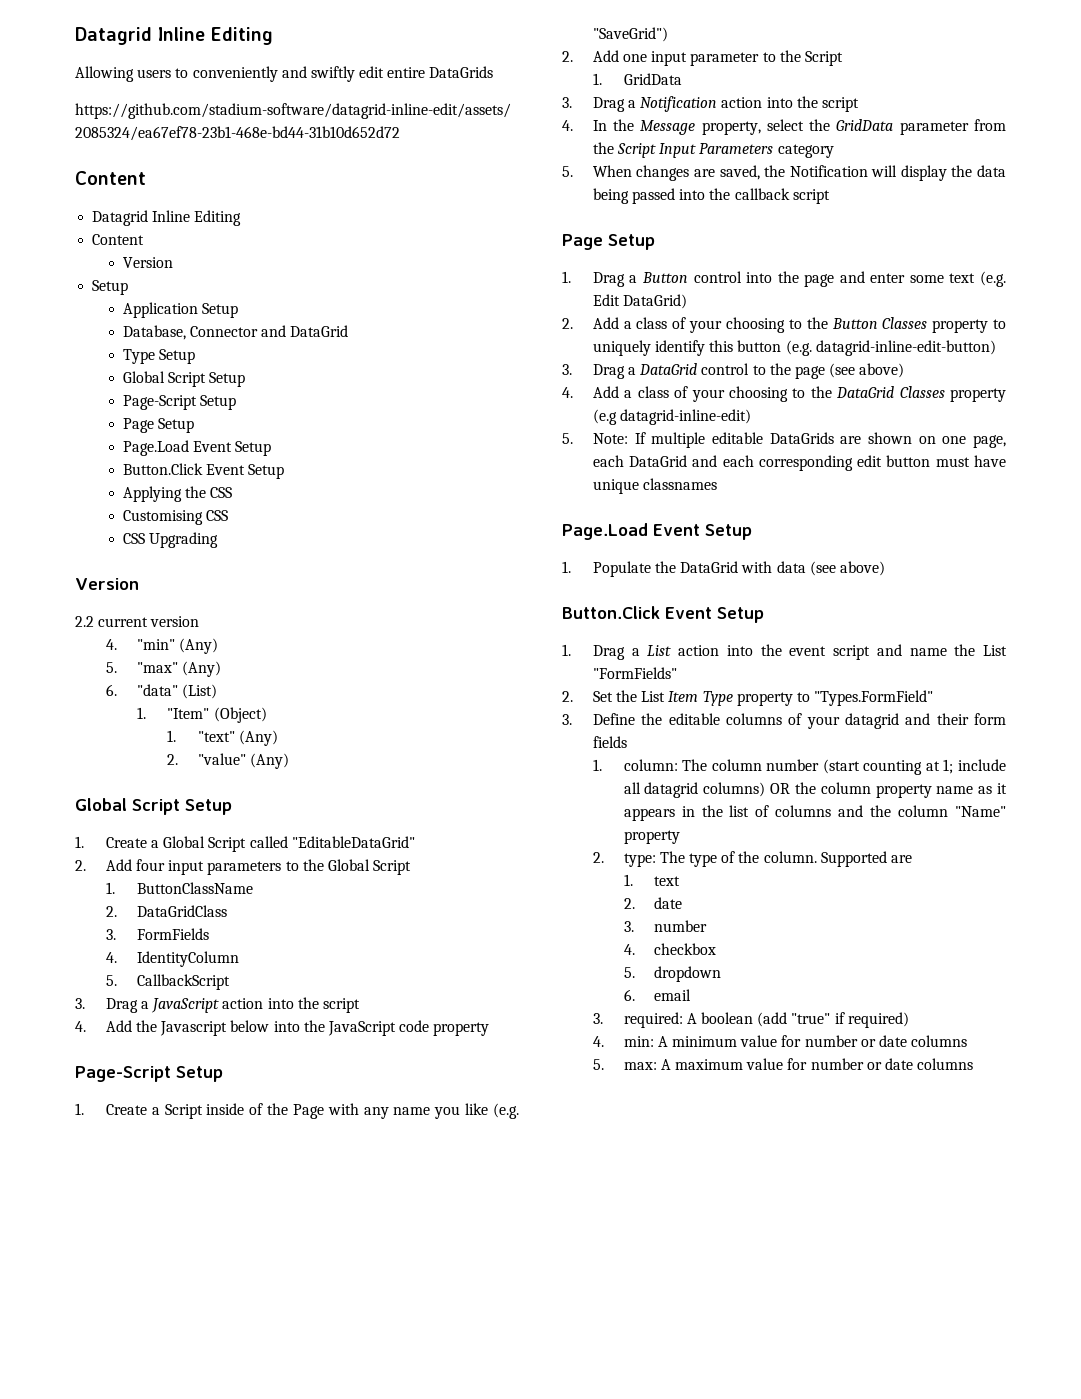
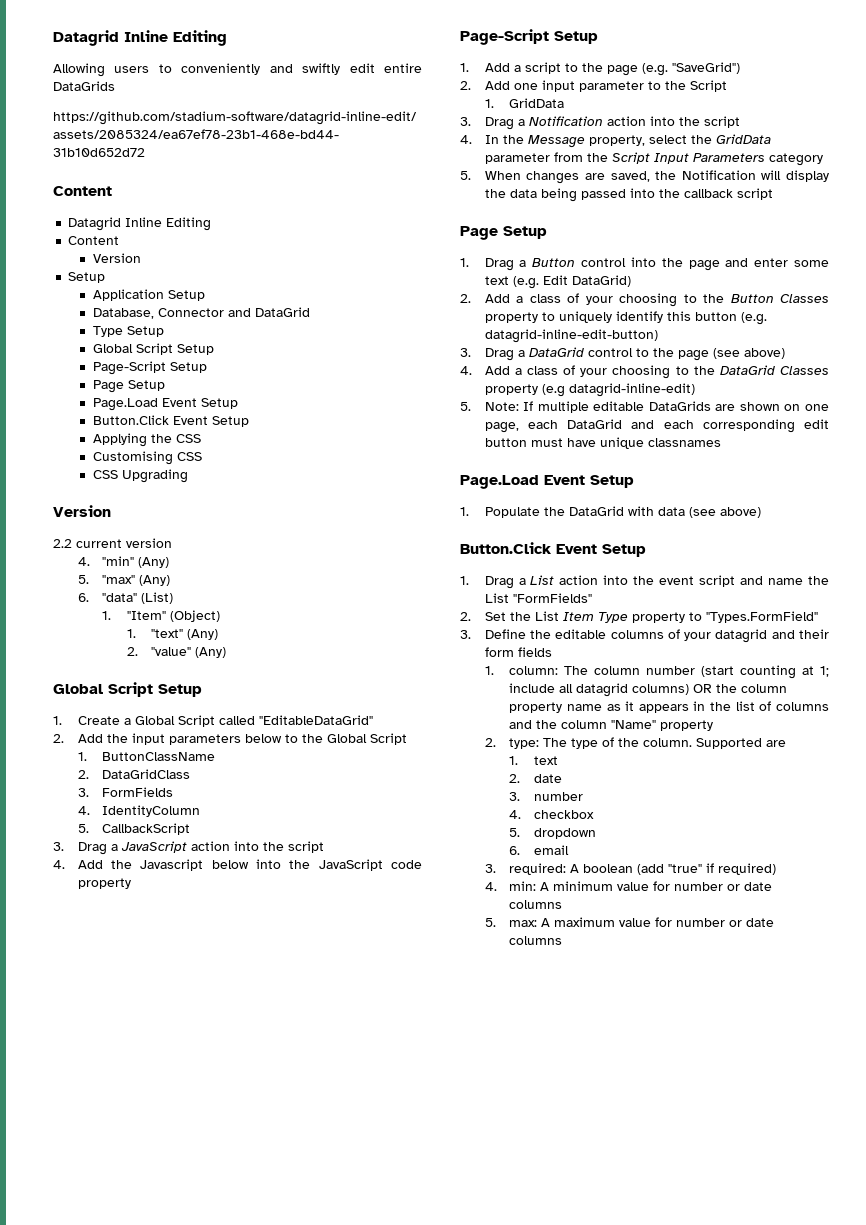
- 2. Add four input parameters to the Global Script
+ 2. Add the input parameters below to the Global Script
- 1. Create a Script inside of the Page with any name you like (e.g. "SaveGrid")
+ 1. Add a script to the page (e.g. "SaveGrid")

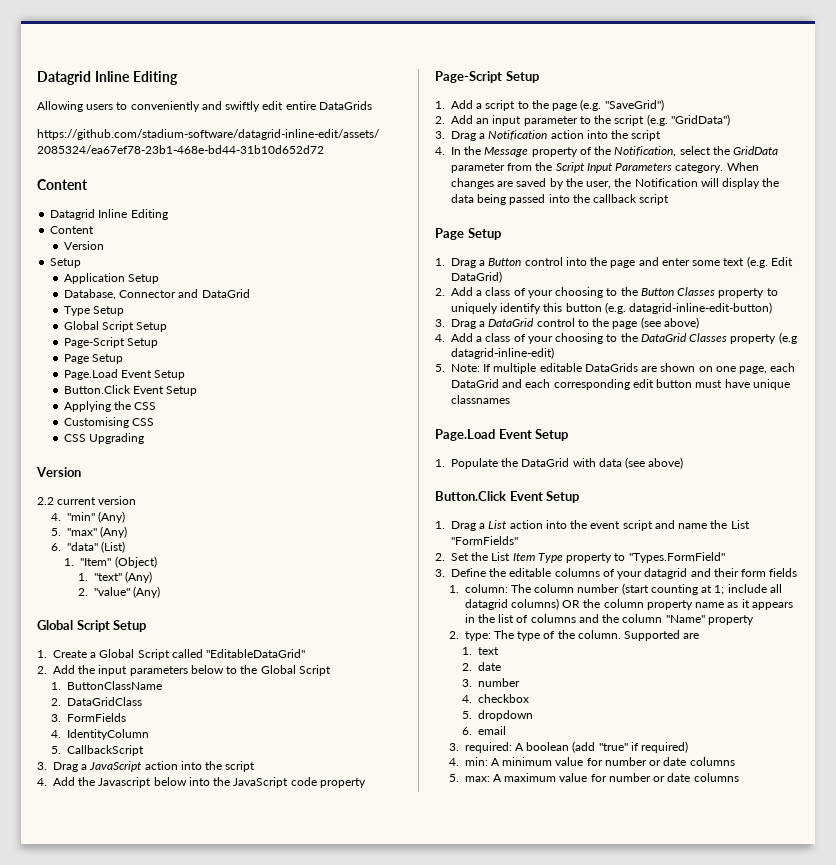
- 2. Add one input parameter to the Script
- 1. GridData
+ 2. Add an input parameter to the script (e.g. "GridData")
- 4. In the Message property, select the GridData parameter from the Script Input Parameters category
- 5. When changes are saved, the Notification will display the data being passed into the callback script
+ 4. In the Message property of the Notification, select the GridData parameter from the Script Input Parameters category. When changes are saved by the user, the Notification will display the data being passed into the callback script

